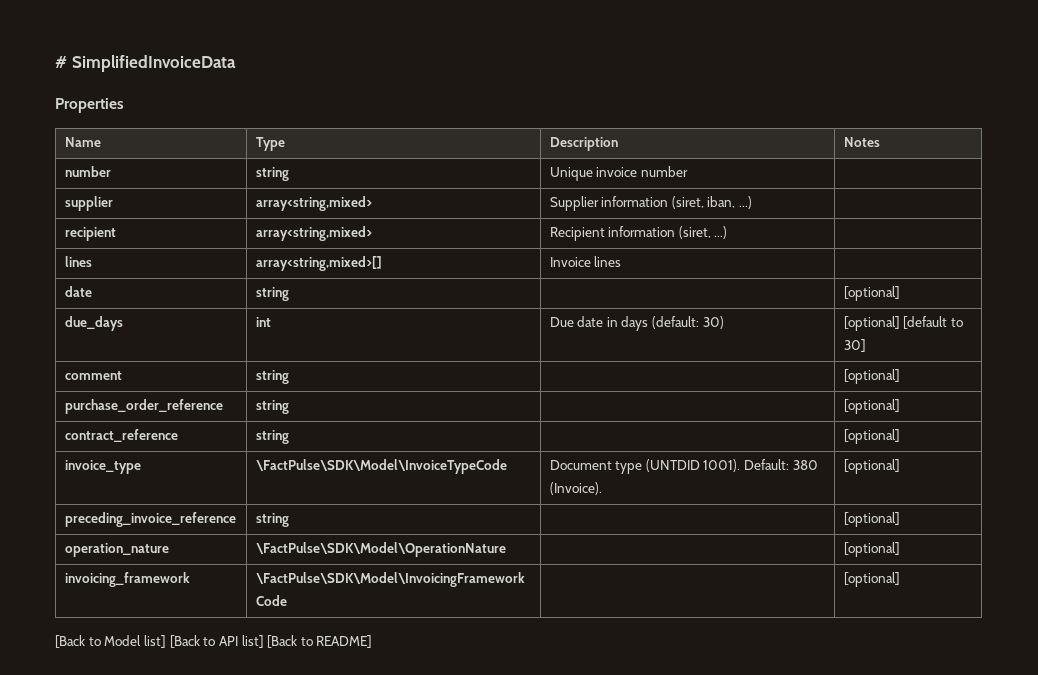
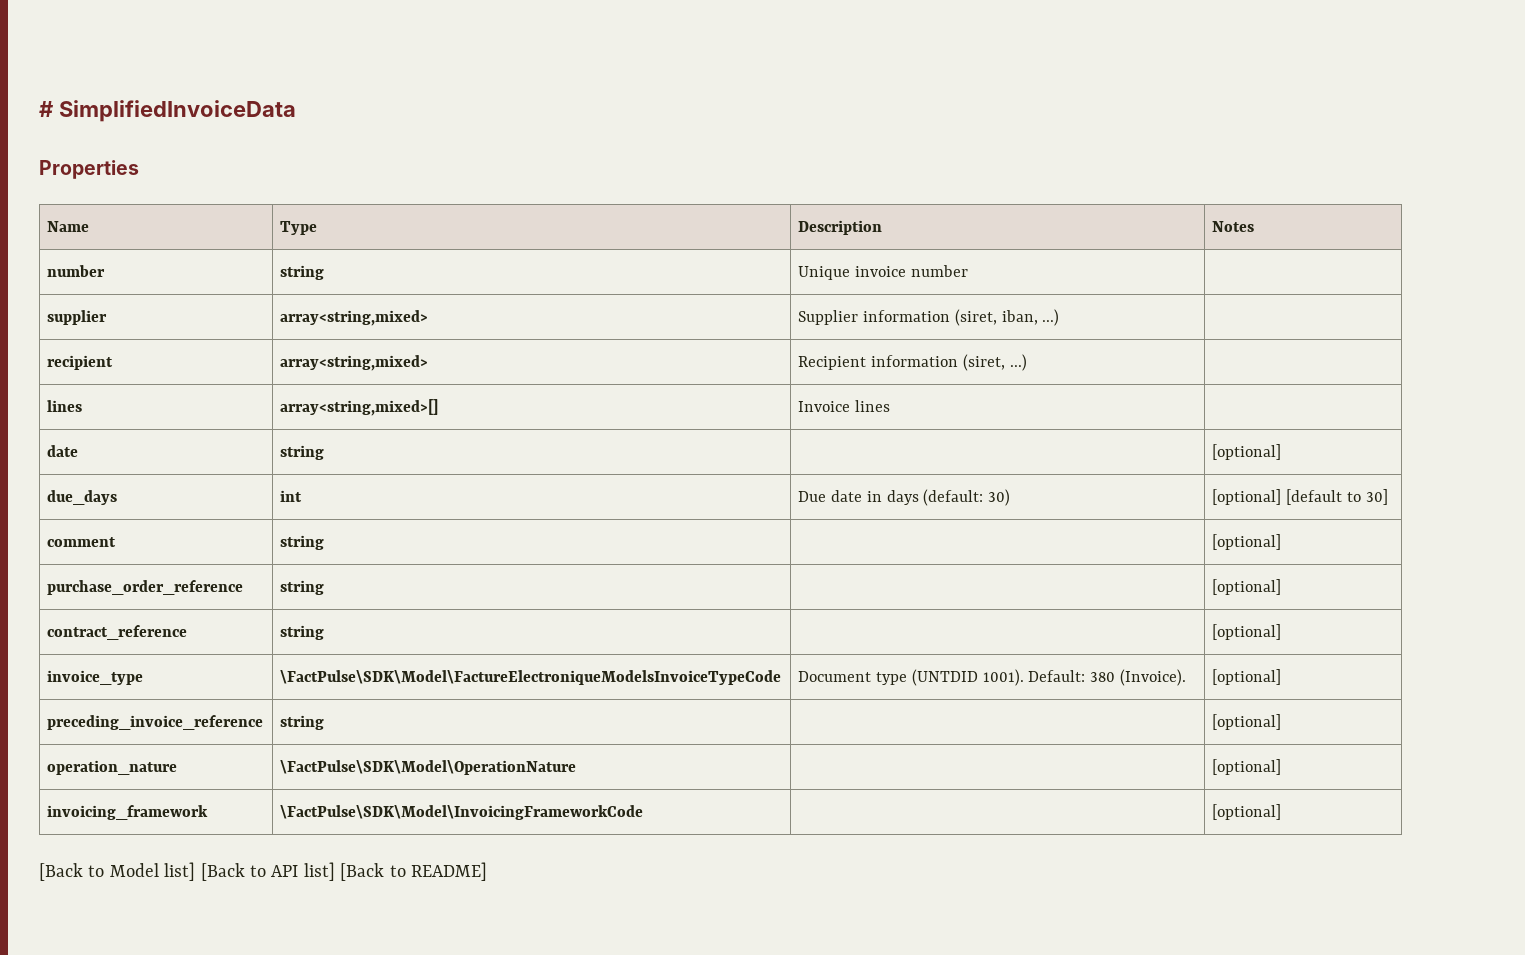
- invoice_type | \FactPulse\SDK\Model\InvoiceTypeCode | Document type (UNTDID 1001). Default: 380 (Invoice). | [optional]
+ invoice_type | \FactPulse\SDK\Model\FactureElectroniqueModelsInvoiceTypeCode | Document type (UNTDID 1001). Default: 380 (Invoice). | [optional]

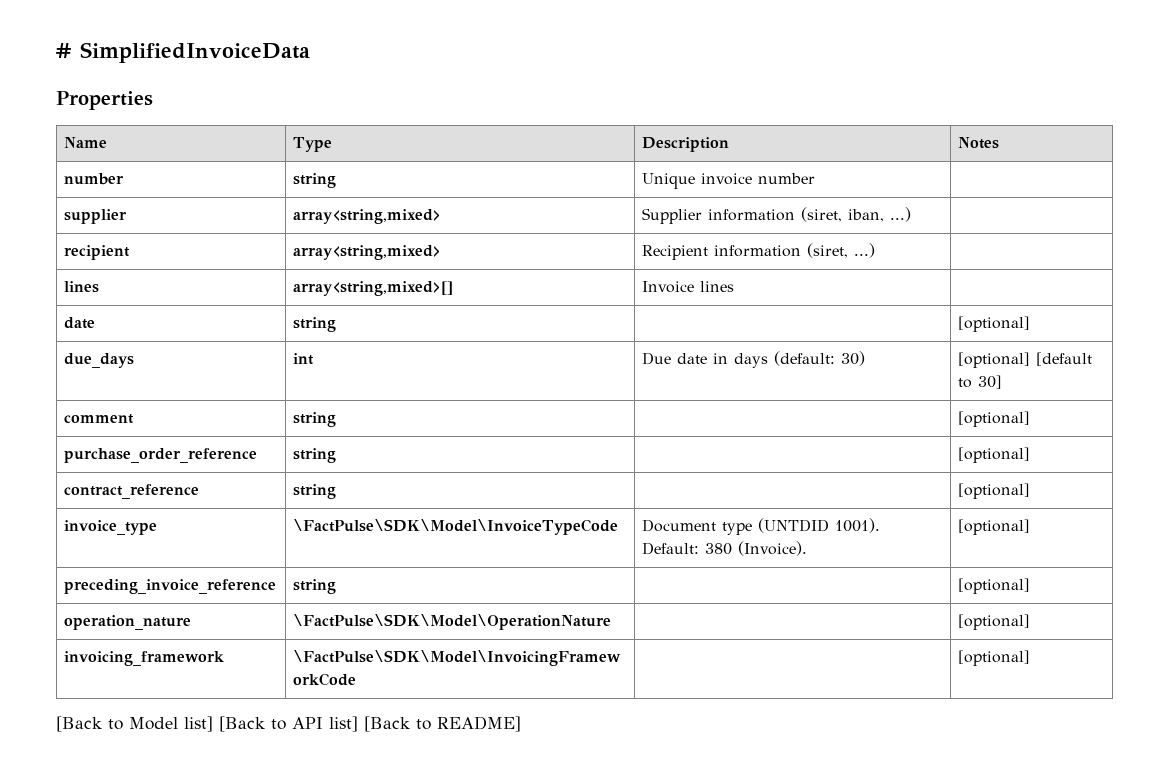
- invoice_type | \FactPulse\SDK\Model\FactureElectroniqueModelsInvoiceTypeCode | Document type (UNTDID 1001). Default: 380 (Invoice). | [optional]
+ invoice_type | \FactPulse\SDK\Model\InvoiceTypeCode | Document type (UNTDID 1001). Default: 380 (Invoice). | [optional]

